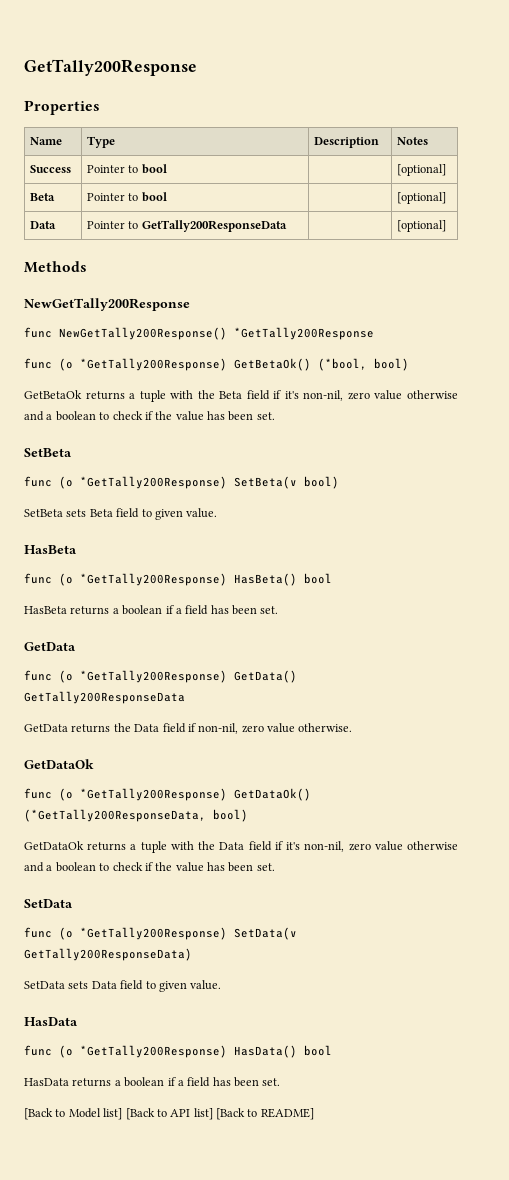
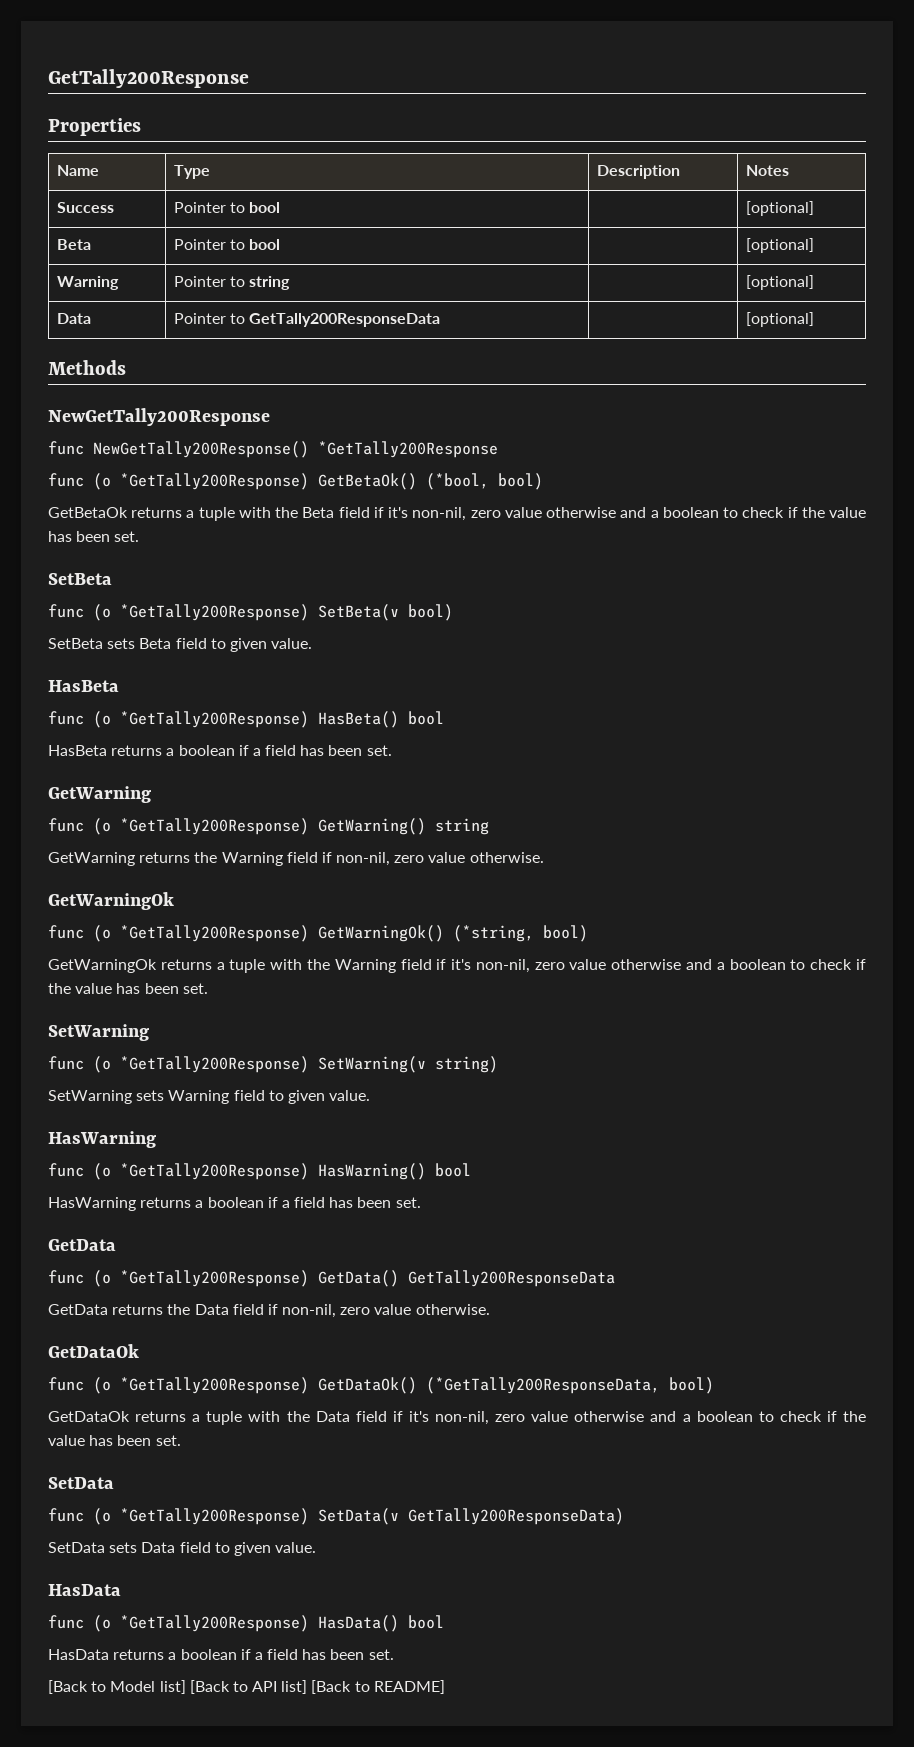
+ Warning | Pointer to string | | [optional]
  HasBeta returns a boolean if a field has been set.
+ GetWarning
+ func (o *GetTally200Response) GetWarning() string
+ GetWarning returns the Warning field if non-nil, zero value otherwise.
+ GetWarningOk
+ func (o *GetTally200Response) GetWarningOk() (*string, bool)
+ GetWarningOk returns a tuple with the Warning field if it's non-nil, zero value otherwise and a boolean to check if the value has been set.
+ SetWarning
+ func (o *GetTally200Response) SetWarning(v string)
+ SetWarning sets Warning field to given value.
+ HasWarning
+ func (o *GetTally200Response) HasWarning() bool
+ HasWarning returns a boolean if a field has been set.

